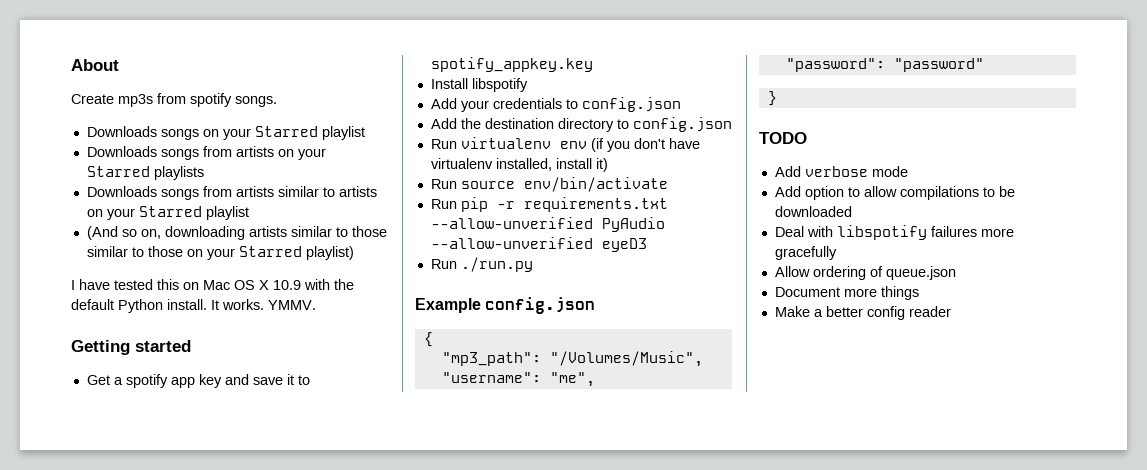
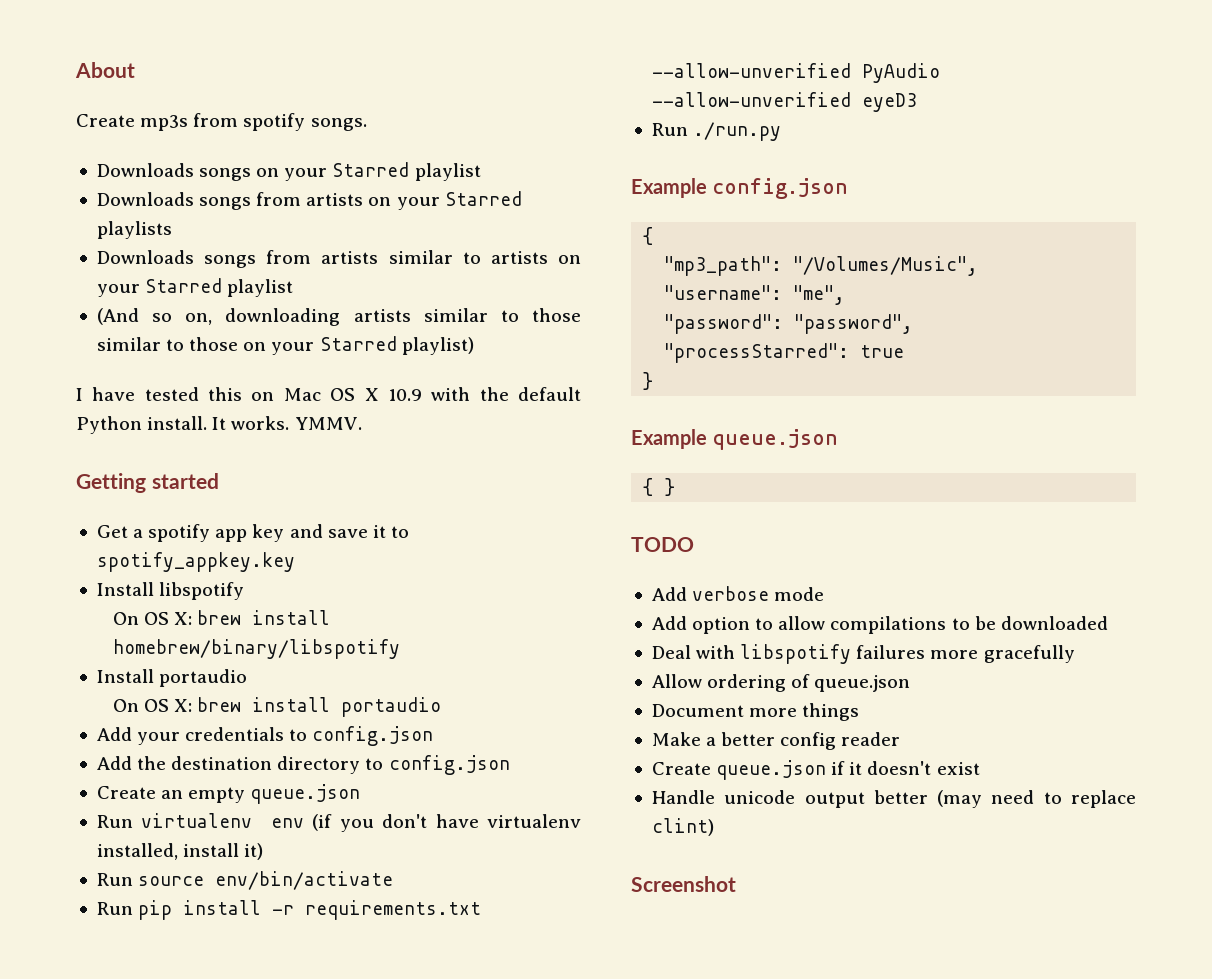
+ On OS X: brew install homebrew/binary/libspotify
+ Install portaudio
+ On OS X: brew install portaudio
+ Create an empty queue.json
- Run pip -r requirements.txt --allow-unverified PyAudio --allow-unverified eyeD3
+ Run pip install -r requirements.txt --allow-unverified PyAudio --allow-unverified eyeD3
- "password": "password"
+ "password": "password",
+ "processStarred": true
  }
+ Example queue.json
+ { }
+ Create queue.json if it doesn't exist
+ Handle unicode output better (may need to replace clint)
+ Screenshot

